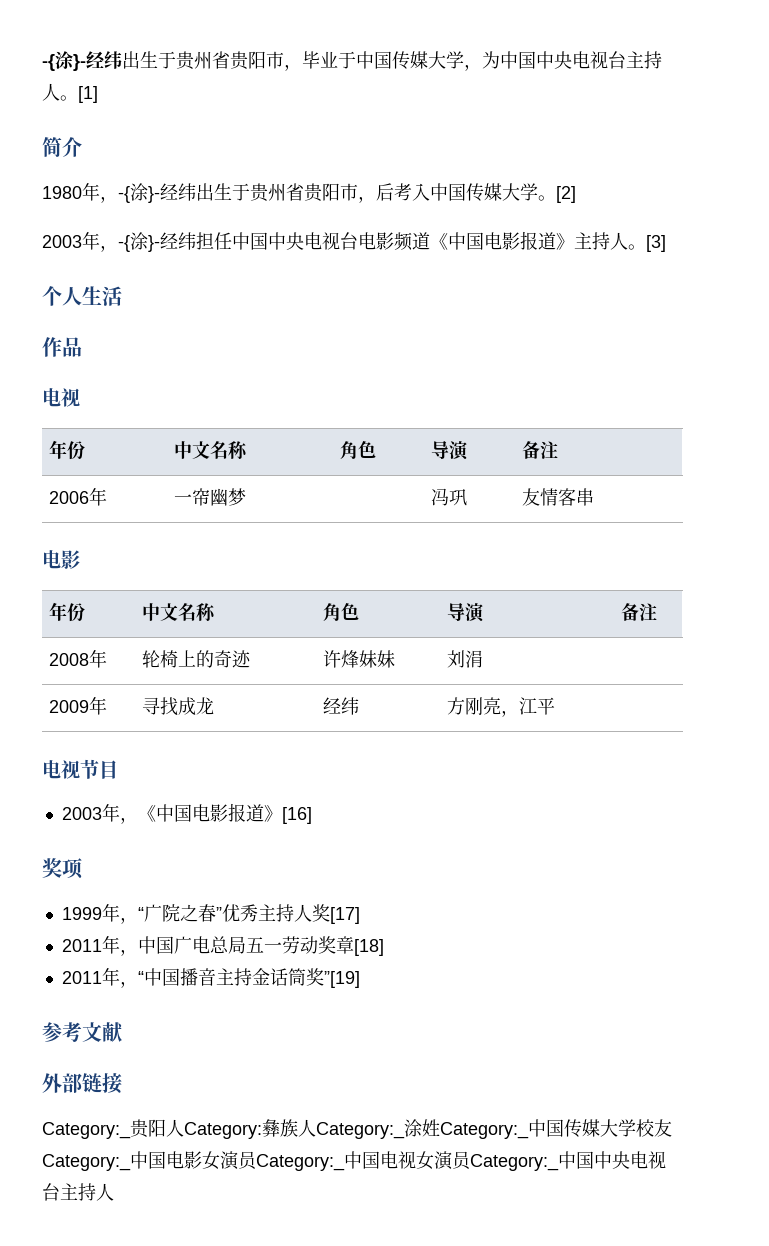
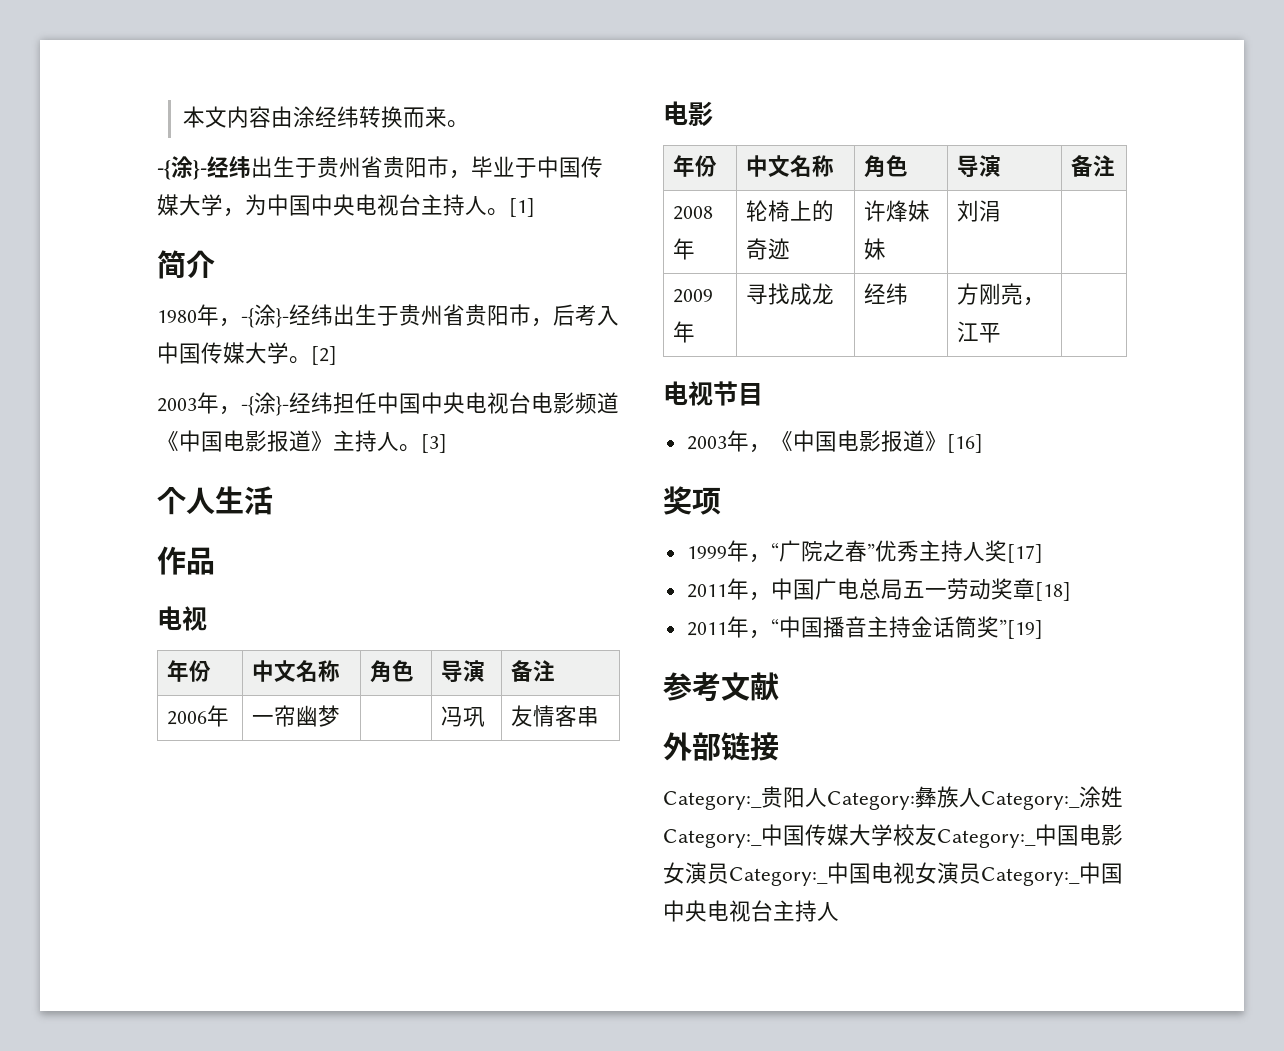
+ 本文内容由涂经纬转换而来。

